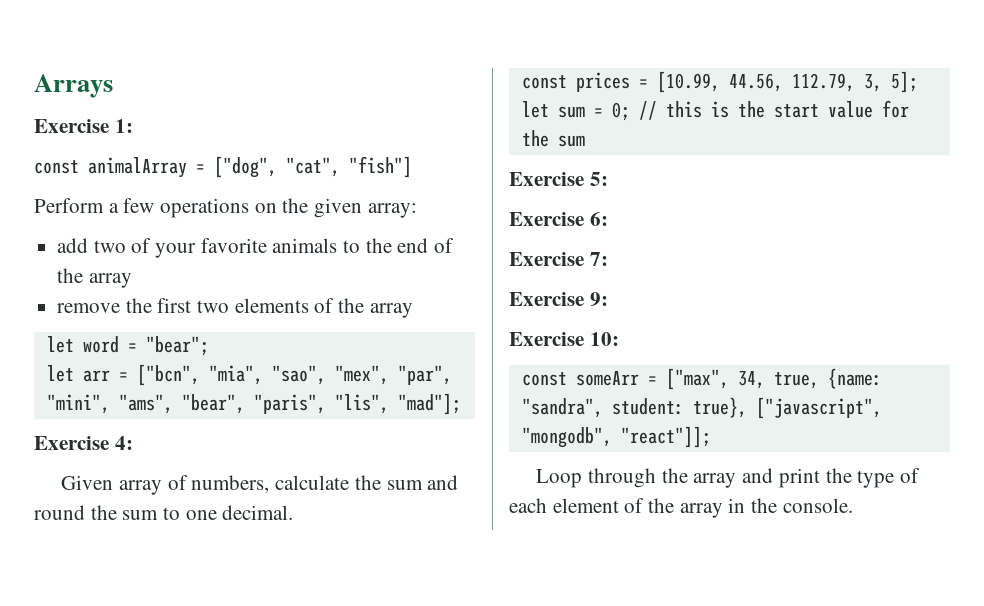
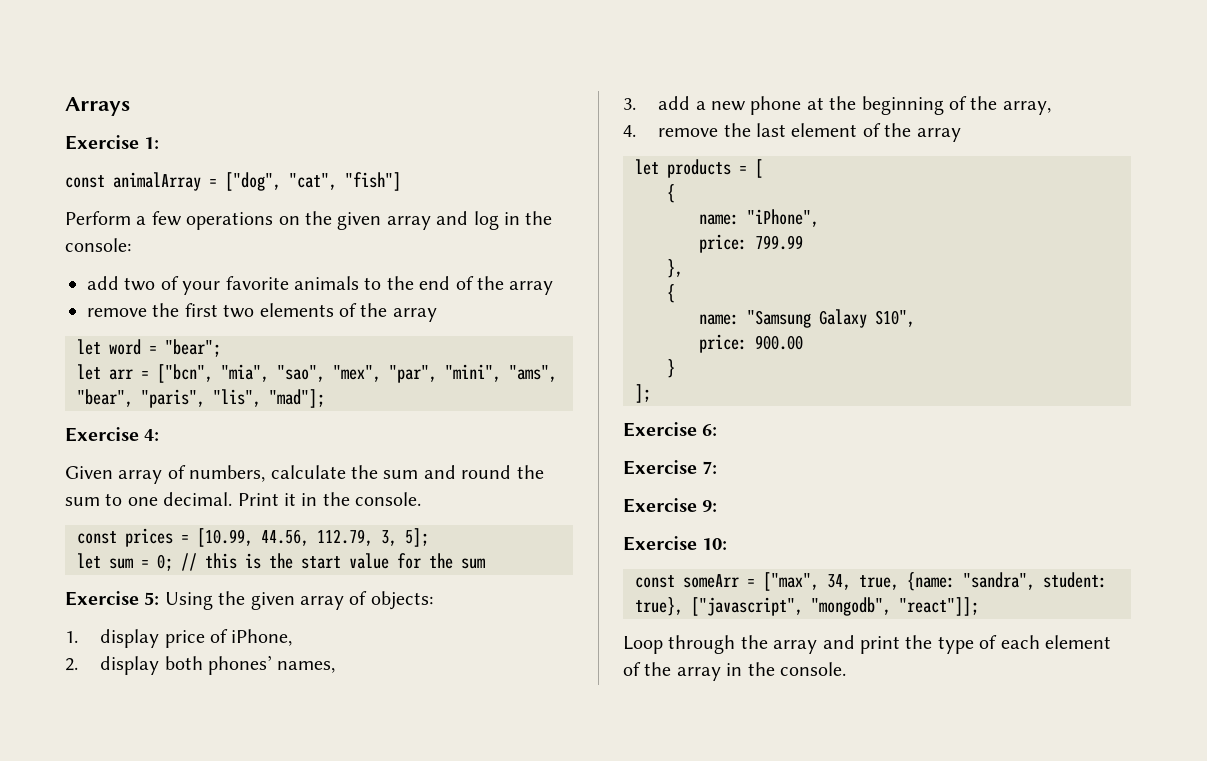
- Perform a few operations on the given array:
+ Perform a few operations on the given array and log in the console:
+ Print it in the console.
- Exercise 5:
+ Exercise 5: Using the given array of objects:
+ 1. display price of iPhone,
+ 2. display both phones’ names,
+ 3. add a new phone at the beginning of the array,
+ 4. remove the last element of the array
+ let products = [
+ {
+ name: "iPhone",
+ price: 799.99
+ },
+ {
+ name: "Samsung Galaxy S10",
+ price: 900.00
+ }
+ ];

